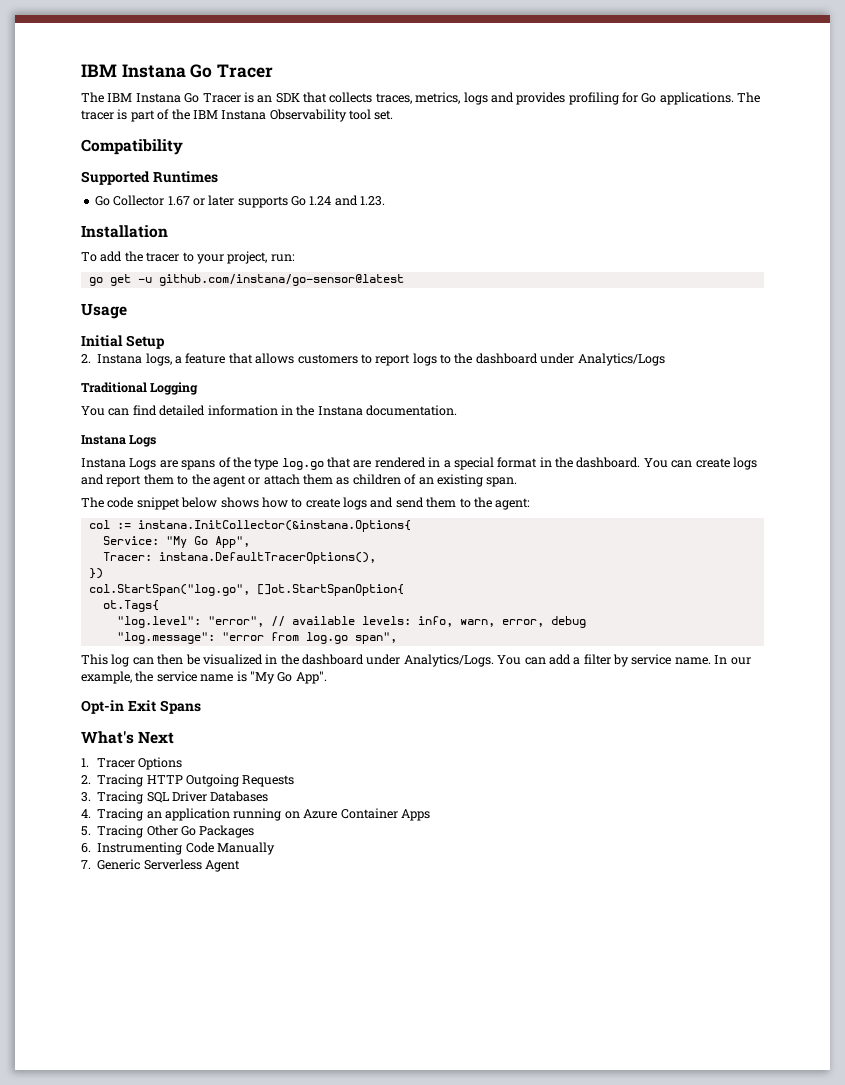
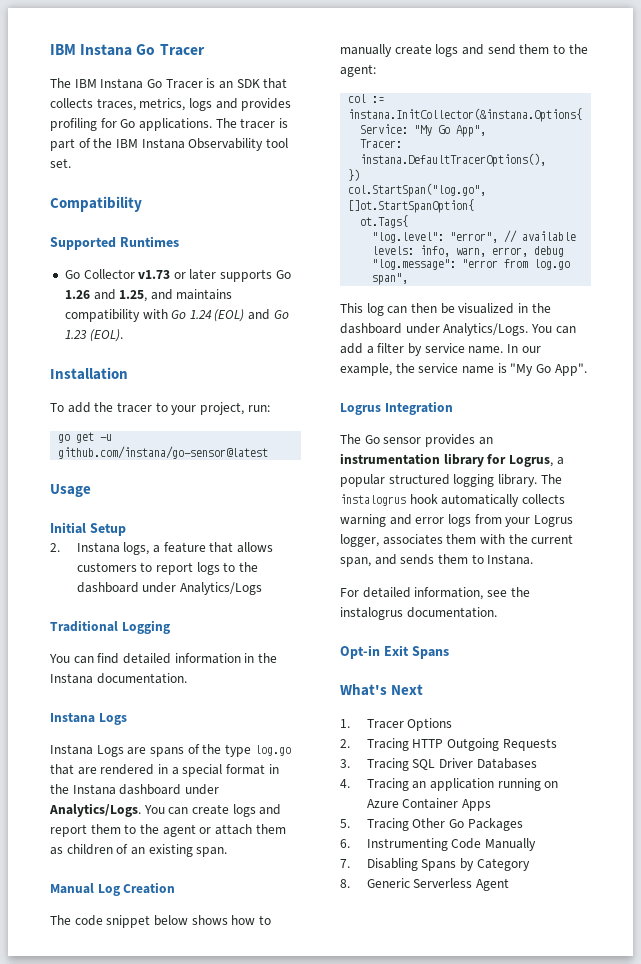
- Go Collector 1.67 or later supports Go 1.24 and 1.23.
+ Go Collector v1.73 or later supports Go 1.26 and 1.25, and maintains compatibility with Go 1.24 (EOL) and Go 1.23 (EOL).
- Instana Logs are spans of the type log.go that are rendered in a special format in the dashboard.
+ Instana Logs are spans of the type log.go that are rendered in a special format in the Instana dashboard under Analytics/Logs.
+ Manual Log Creation
- The code snippet below shows how to create logs and send them to the agent:
+ The code snippet below shows how to manually create logs and send them to the agent:
+ Logrus Integration
+ The Go sensor provides an instrumentation library for Logrus, a popular structured logging library. The instalogrus hook automatically collects warning and error logs from your Logrus logger, associates them with the current span, and sends them to Instana.
+ For detailed information, see the instalogrus documentation.
- 7. Generic Serverless Agent
+ 7. Disabling Spans by Category
+ 8. Generic Serverless Agent

